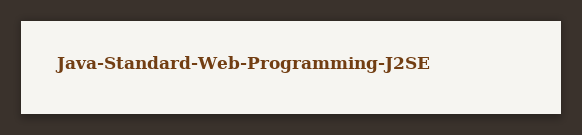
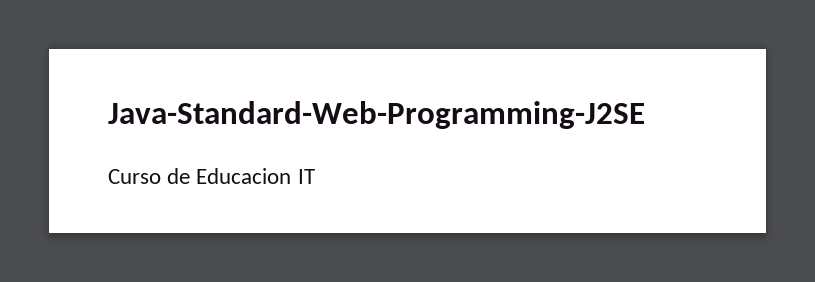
+ Curso de Educacion IT

